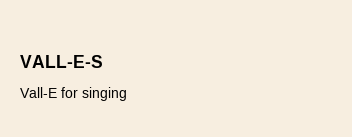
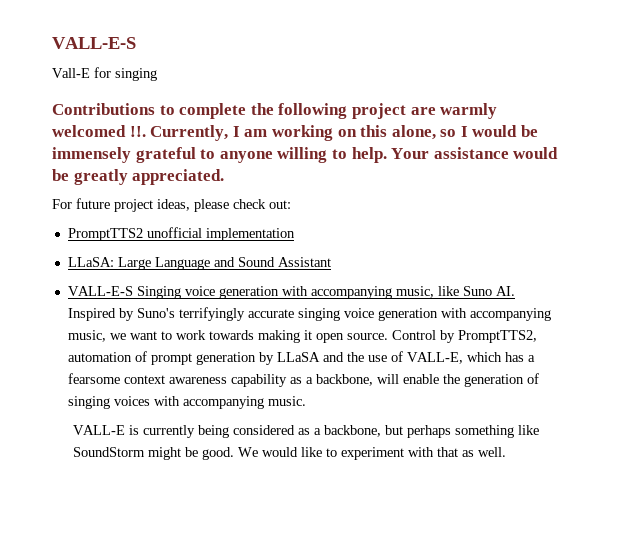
+ Contributions to complete the following project are warmly welcomed !!. Currently, I am working on this alone, so I would be immensely grateful to anyone willing to help. Your assistance would be greatly appreciated.
+ For future project ideas, please check out:
+ PromptTTS2 unofficial implementation
+ LLaSA: Large Language and Sound Assistant
+ VALL-E-S Singing voice generation with accompanying music, like Suno AI. Inspired by Suno's terrifyingly accurate singing voice generation with accompanying music, we want to work towards making it open source. Control by PromptTTS2, automation of prompt generation by LLaSA and the use of VALL-E, which has a fearsome context awareness capability as a backbone, will enable the generation of singing voices with accompanying music.
+ VALL-E is currently being considered as a backbone, but perhaps something like SoundStorm might be good. We would like to experiment with that as well.

